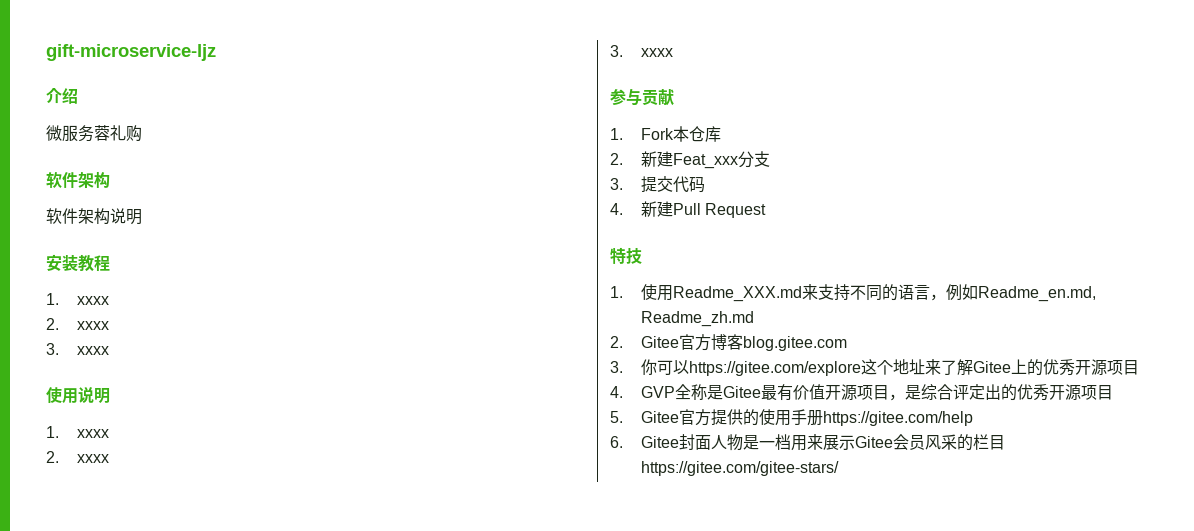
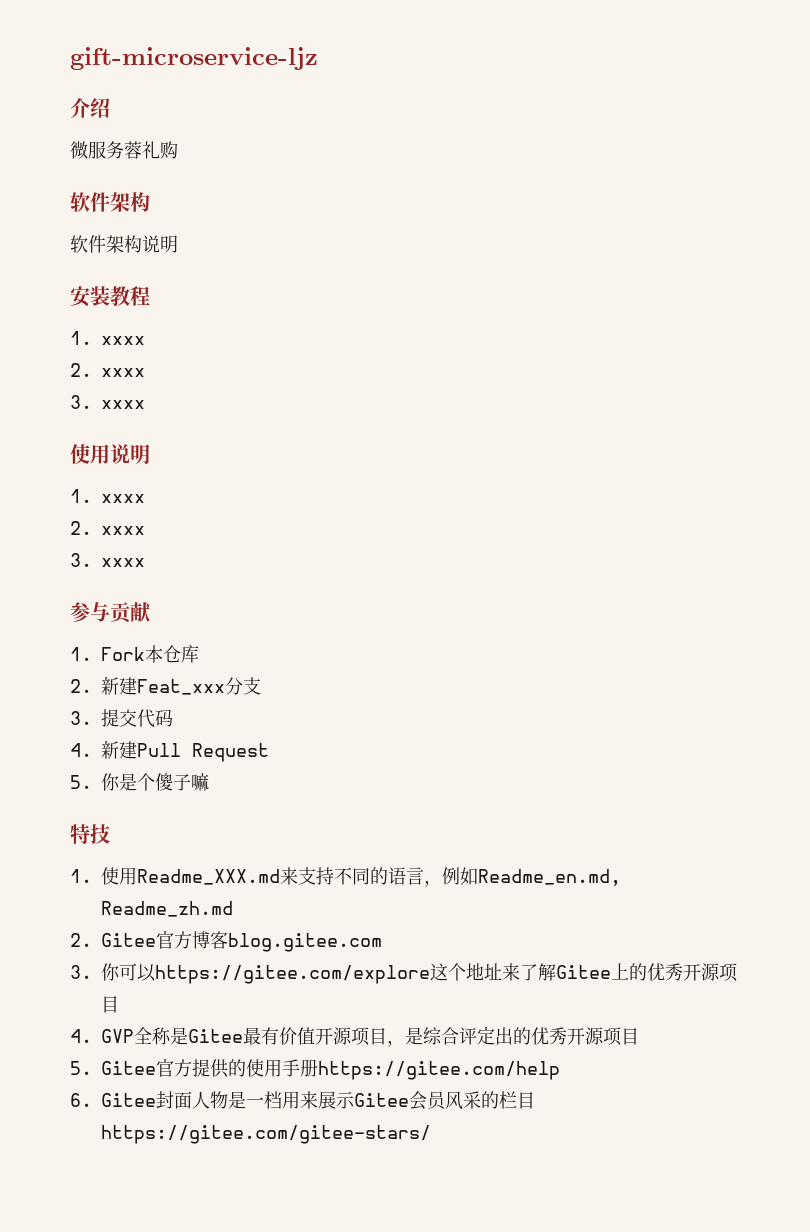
+ 5.你是个傻子嘛

